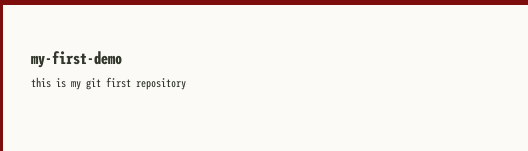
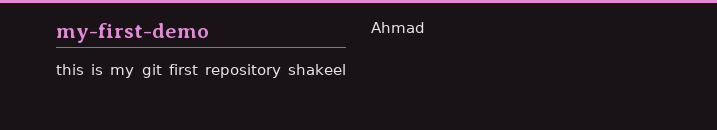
- this is my git first repository
+ this is my git first repository shakeel Ahmad

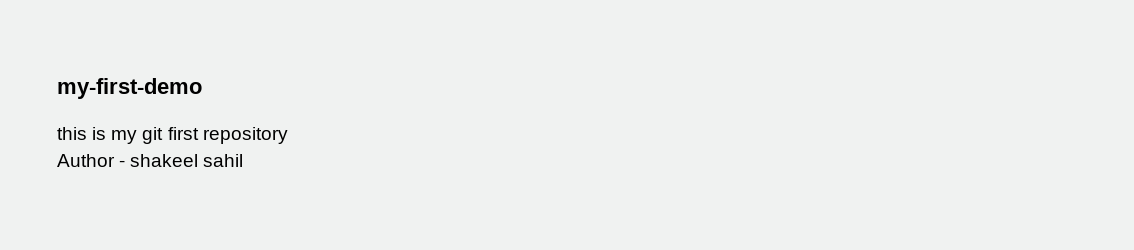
- this is my git first repository shakeel Ahmad
+ this is my git first repository
+ Author - shakeel sahil

